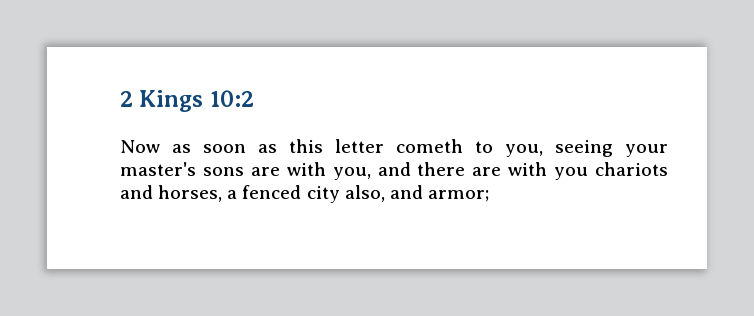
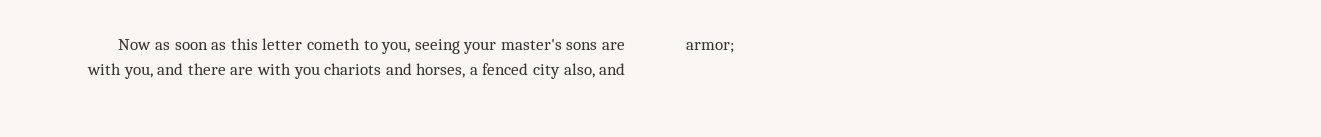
- 2 Kings 10:2

